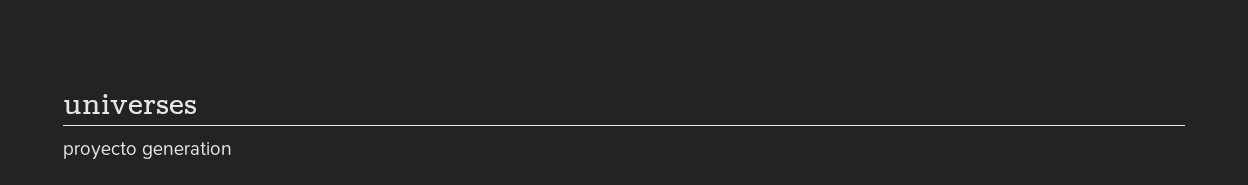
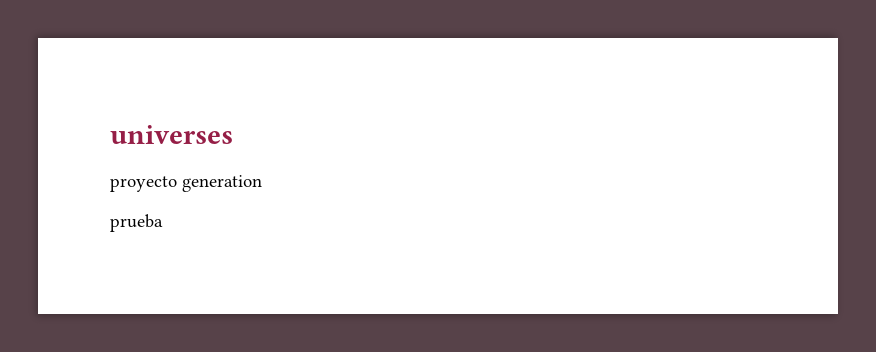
+ prueba

